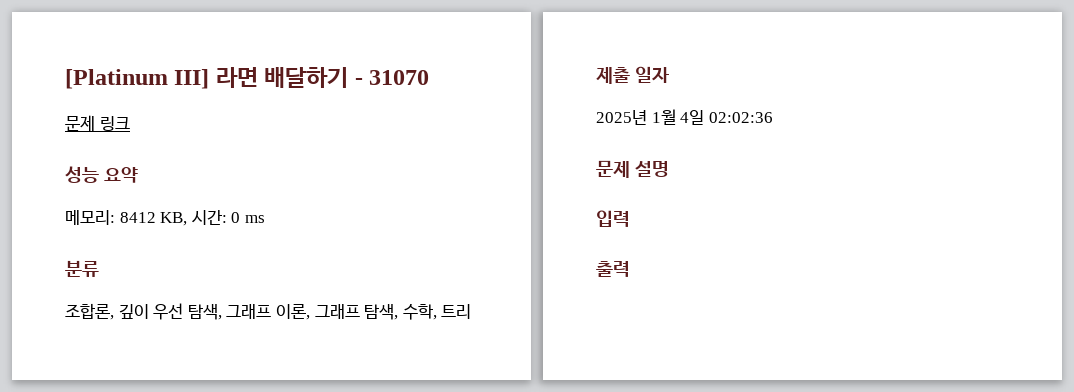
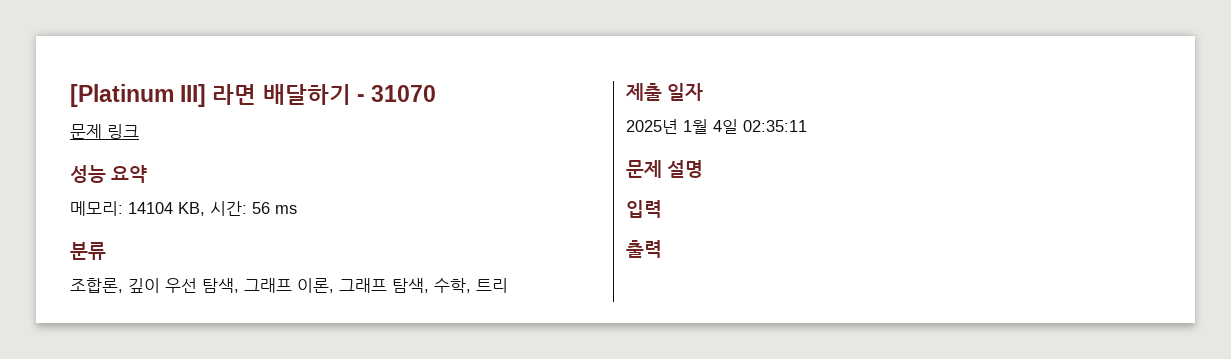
- 메모리: 8412 KB, 시간: 0 ms
+ 메모리: 14104 KB, 시간: 56 ms
- 2025년 1월 4일 02:02:36
+ 2025년 1월 4일 02:35:11

